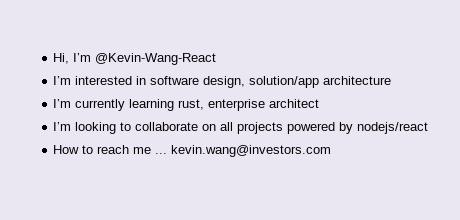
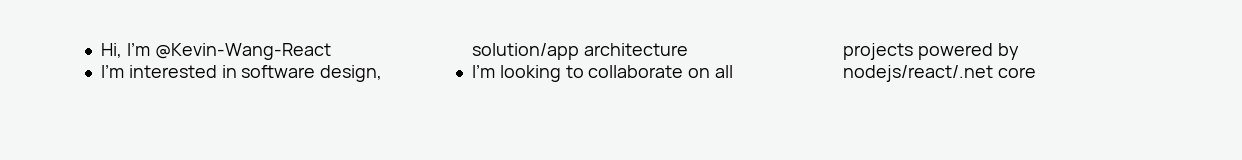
- I’m currently learning rust, enterprise architect
- I’m looking to collaborate on all projects powered by nodejs/react
- How to reach me ... kevin.wang@investors.com
+ I’m looking to collaborate on all projects powered by nodejs/react/.net core

